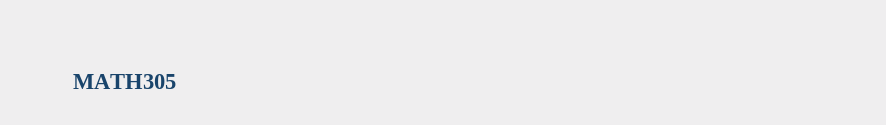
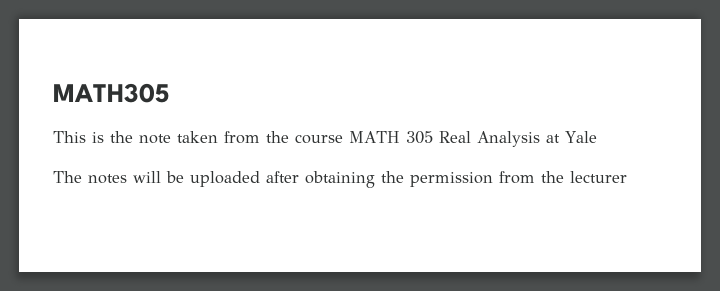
+ This is the note taken from the course MATH 305 Real Analysis at Yale
+ The notes will be uploaded after obtaining the permission from the lecturer

